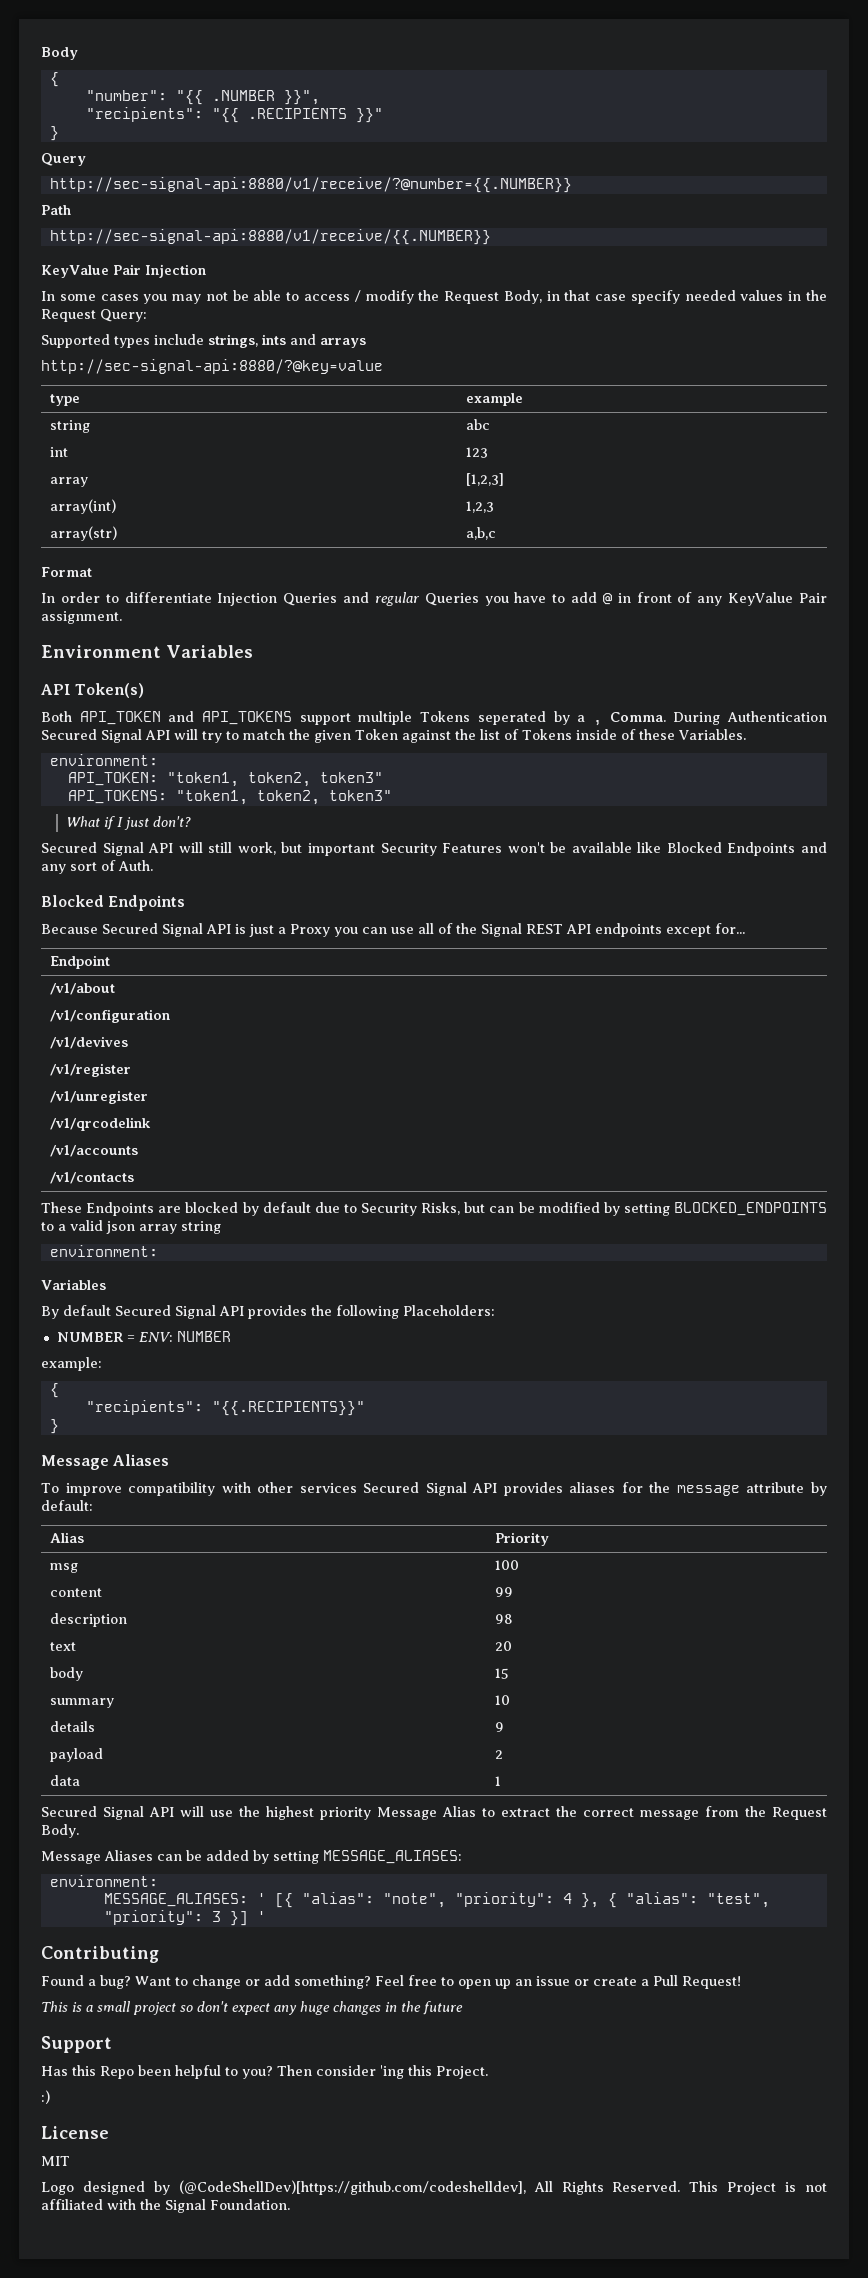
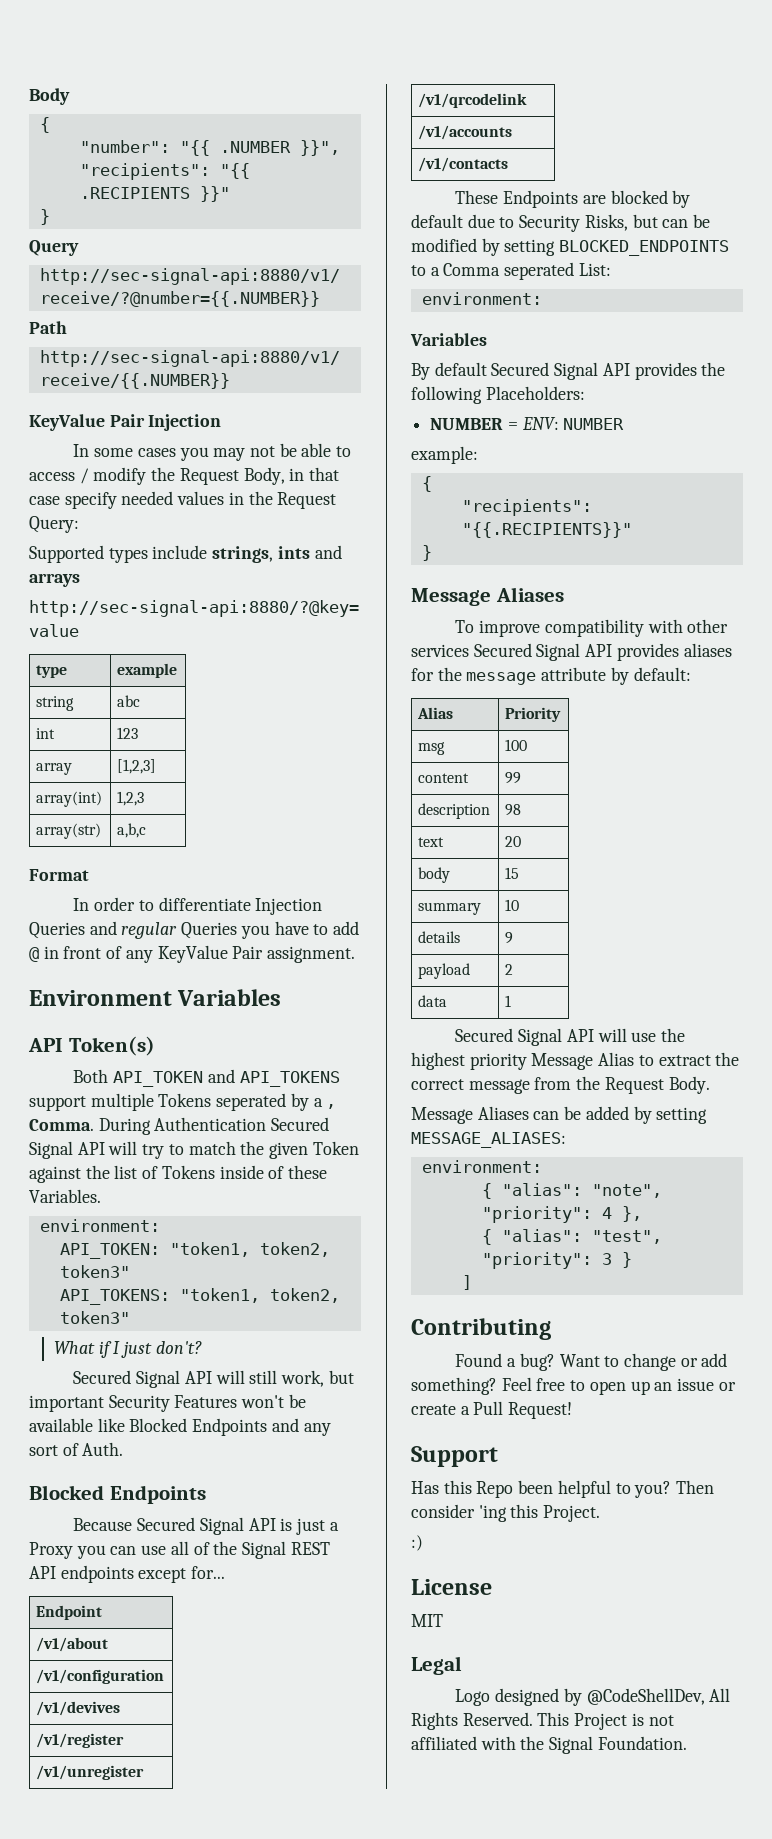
- These Endpoints are blocked by default due to Security Risks, but can be modified by setting BLOCKED_ENDPOINTS to a valid json array string
+ These Endpoints are blocked by default due to Security Risks, but can be modified by setting BLOCKED_ENDPOINTS to a Comma seperated List:
- MESSAGE_ALIASES: ' [{ "alias": "note", "priority": 4 }, { "alias": "test", "priority": 3 }] '
+ { "alias": "note", "priority": 4 },
+ { "alias": "test", "priority": 3 }
+ ]
- This is a small project so don't expect any huge changes in the future
+ Legal
- Logo designed by (@CodeShellDev)[https://github.com/codeshelldev], All Rights Reserved.
+ Logo designed by @CodeShellDev, All Rights Reserved.

